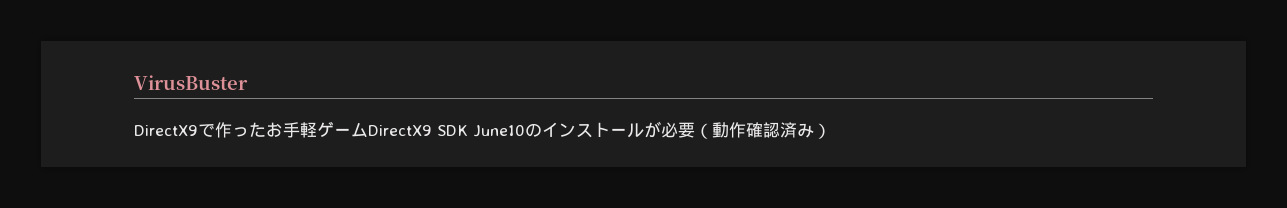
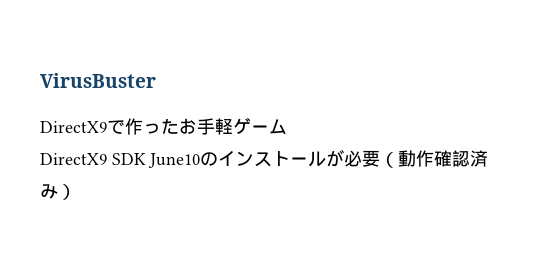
- DirectX9で作ったお手軽ゲームDirectX9 SDK June10のインストールが必要（動作確認済み）
+ DirectX9で作ったお手軽ゲーム
+ DirectX9 SDK June10のインストールが必要（動作確認済み）

